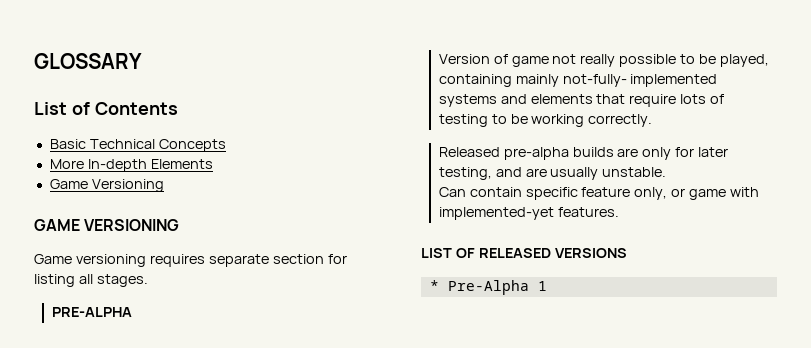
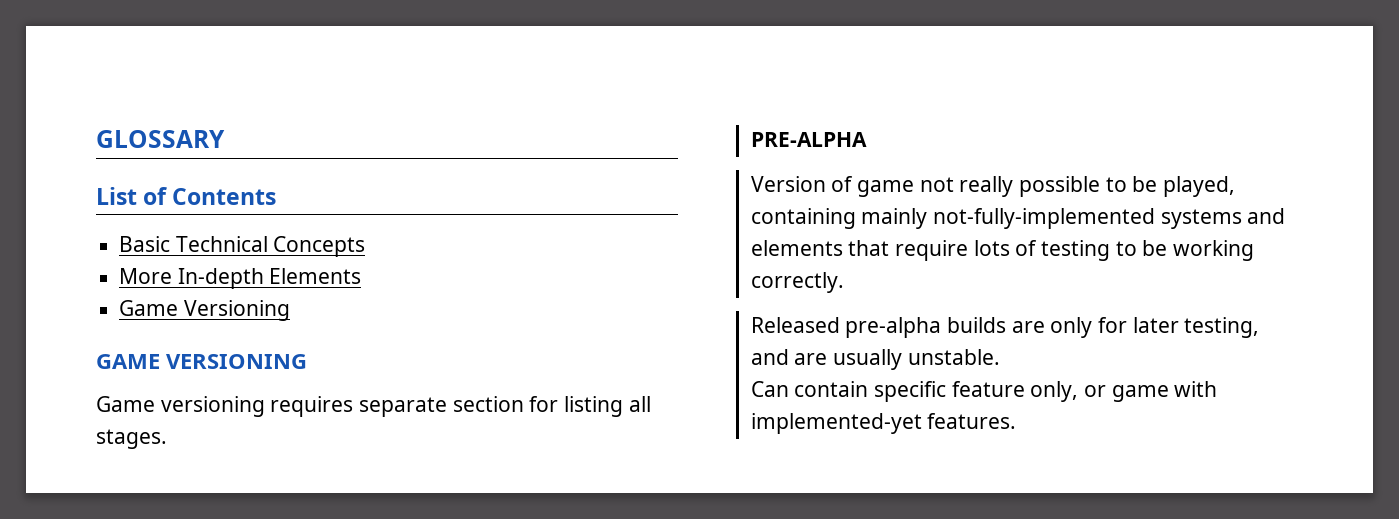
- Version of game not really possible to be played, containing mainly not-fully- implemented systems and elements that require lots of testing to be working correctly.
+ Version of game not really possible to be played, containing mainly not-fully-implemented systems and elements that require lots of testing to be working correctly.
- LIST OF RELEASED VERSIONS
- * Pre-Alpha 1

